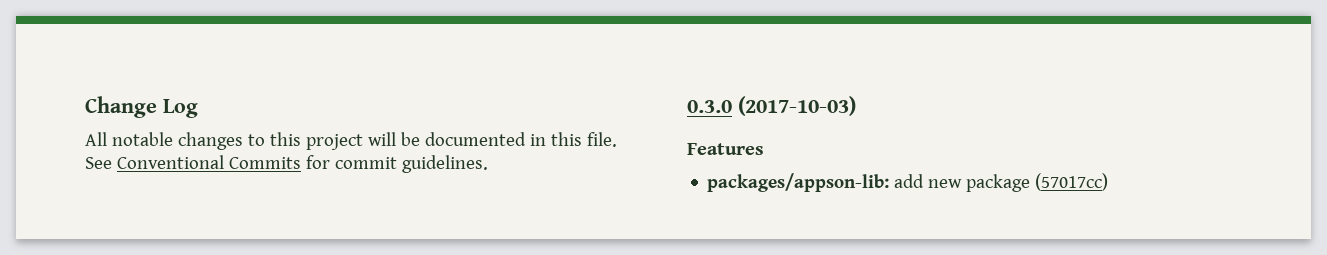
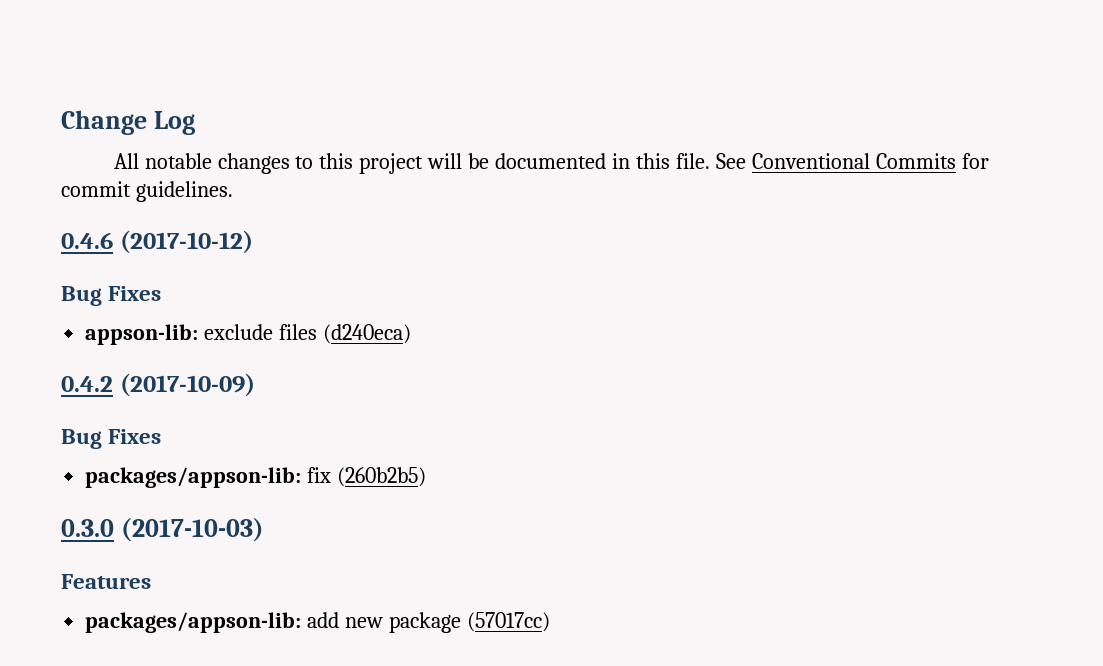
+ 0.4.6 (2017-10-12)
+ Bug Fixes
+ appson-lib: exclude files (d240eca)
+ 0.4.2 (2017-10-09)
+ Bug Fixes
+ packages/appson-lib: fix (260b2b5)

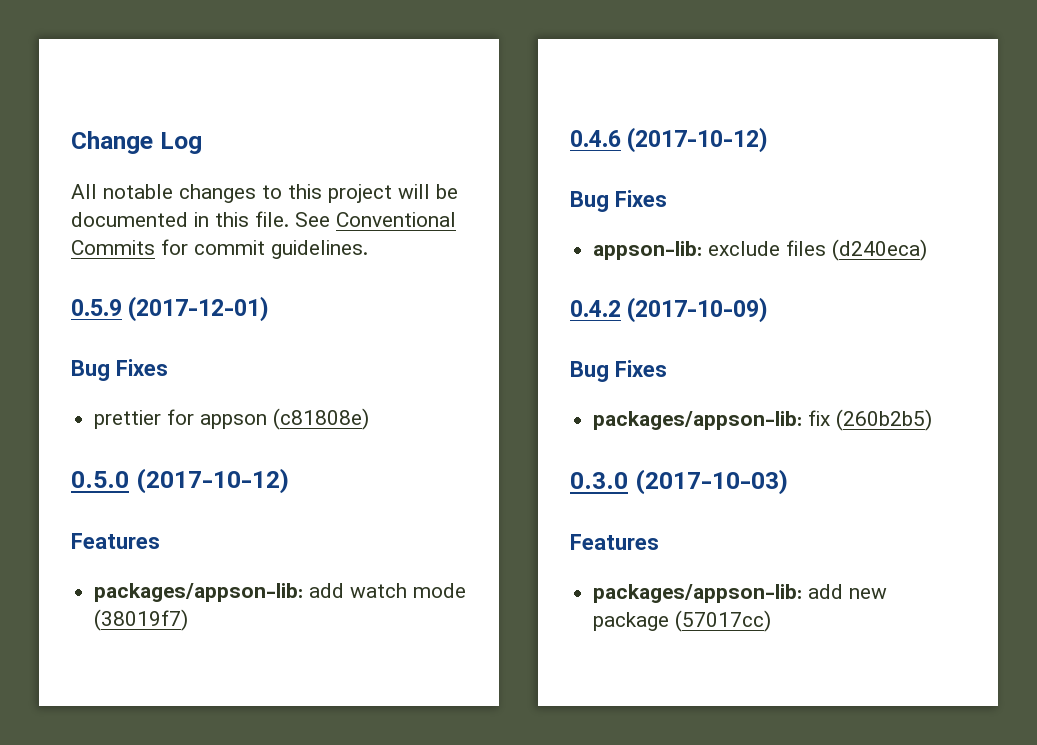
+ 0.5.9 (2017-12-01)
+ Bug Fixes
+ prettier for appson (c81808e)
+ 0.5.0 (2017-10-12)
+ Features
+ packages/appson-lib: add watch mode (38019f7)

